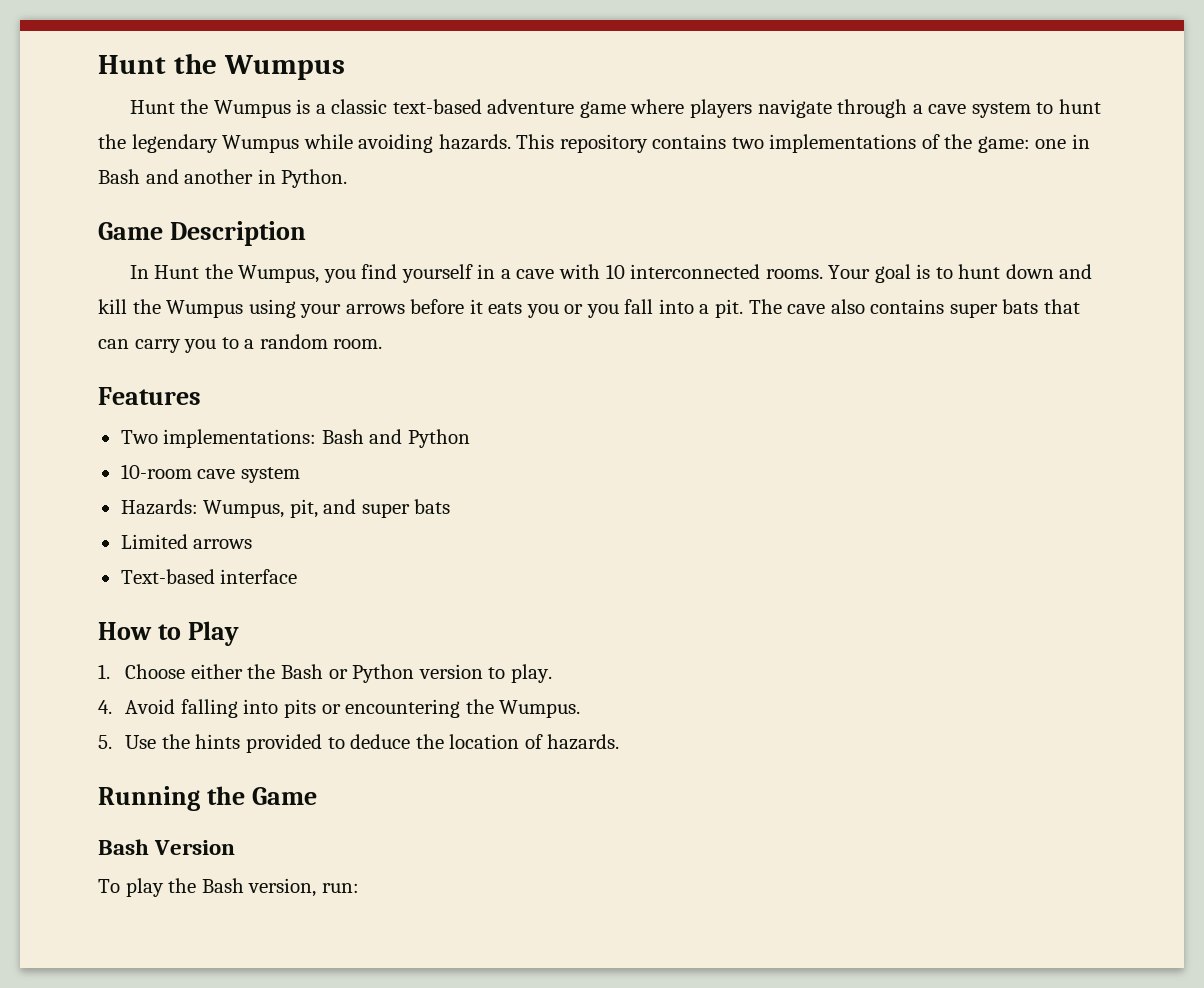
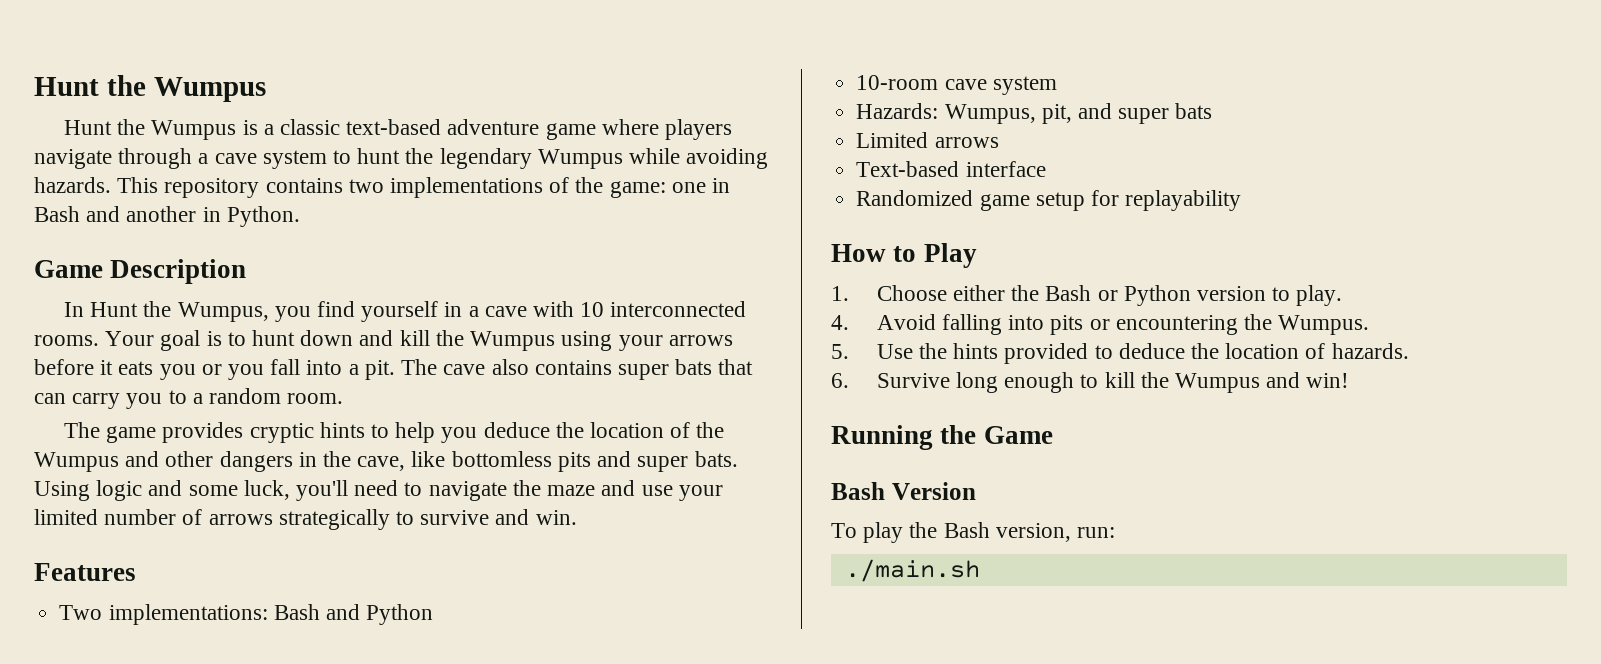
+ The game provides cryptic hints to help you deduce the location of the Wumpus and other dangers in the cave, like bottomless pits and super bats. Using logic and some luck, you'll need to navigate the maze and use your limited number of arrows strategically to survive and win.
+ Randomized game setup for replayability
+ 6. Survive long enough to kill the Wumpus and win!
+ ./main.sh

